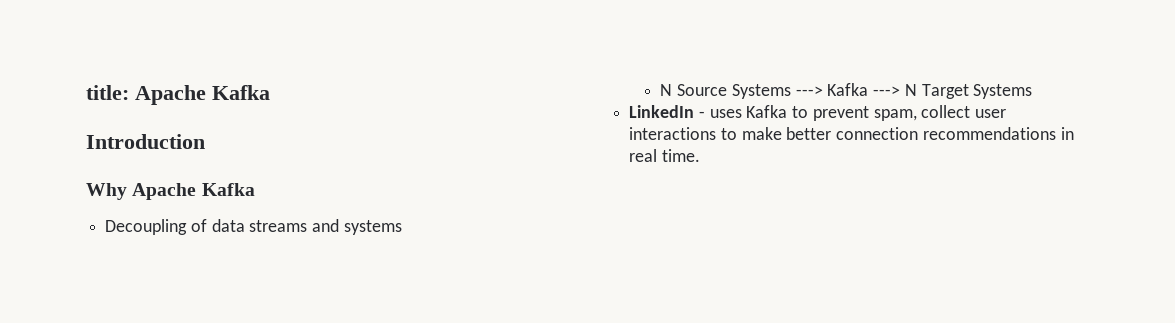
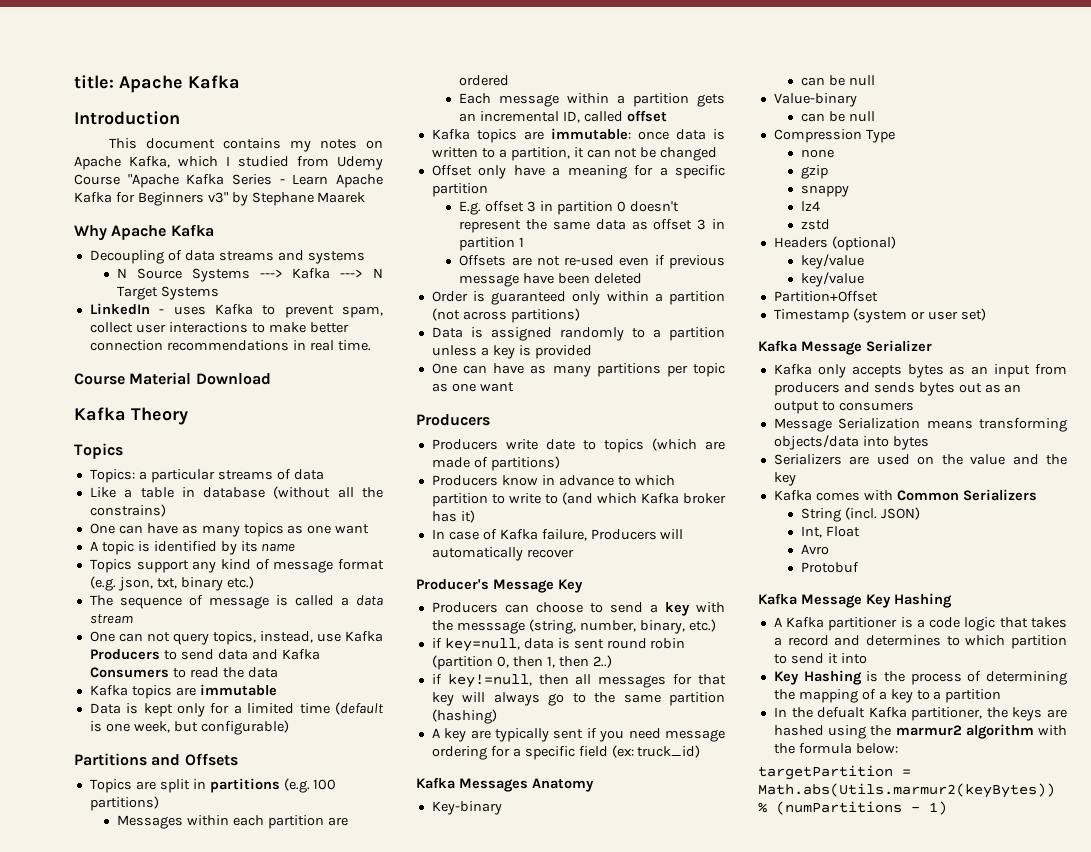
+ This document contains my notes on Apache Kafka, which I studied from Udemy Course "Apache Kafka Series - Learn Apache Kafka for Beginners v3" by Stephane Maarek
+ Course Material Download
+ Kafka Theory
+ Topics
+ Topics: a particular streams of data
+ Like a table in database (without all the constrains)
+ One can have as many topics as one want
+ A topic is identified by its name
+ Topics support any kind of message format (e.g. json, txt, binary etc.)
+ The sequence of message is called a data stream
+ One can not query topics, instead, use Kafka Producers to send data and Kafka Consumers to read the data
+ Kafka topics are immutable
+ Data is kept only for a limited time (default is one week, but configurable)
+ Partitions and Offsets
+ Topics are split in partitions (e.g. 100 partitions)
+ Messages within each partition are ordered
+ Each message within a partition gets an incremental ID, called offset
+ Kafka topics are immutable: once data is written to a partition, it can not be changed
+ Offset only have a meaning for a specific partition
+ E.g. offset 3 in partition 0 doesn't represent the same data as offset 3 in partition 1
+ Offsets are not re-used even if previous message have been deleted
+ Order is guaranteed only within a partition (not across partitions)
+ Data is assigned randomly to a partition unless a key is provided
+ One can have as many partitions per topic as one want
+ Producers
+ Producers write date to topics (which are made of partitions)
+ Producers know in advance to which partition to write to (and which Kafka broker has it)
+ In case of Kafka failure, Producers will automatically recover
+ Producer's Message Key
+ Producers can choose to send a key with the messsage (string, number, binary, etc.)
+ if key=null, data is sent round robin (partition 0, then 1, then 2..)
+ if key!=null, then all messages for that key will always go to the same partition (hashing)
+ A key are typically sent if you need message ordering for a specific field (ex: truck_id)
+ Kafka Messages Anatomy
+ Key-binary
+ can be null
+ Value-binary
+ can be null
+ Compression Type
+ none
+ gzip
+ snappy
+ lz4
+ zstd
+ Headers (optional)
+ key/value
+ key/value
+ Partition+Offset
+ Timestamp (system or user set)
+ Kafka Message Serializer
+ Kafka only accepts bytes as an input from producers and sends bytes out as an output to consumers
+ Message Serialization means transforming objects/data into bytes
+ Serializers are used on the value and the key
+ Kafka comes with Common Serializers
+ String (incl. JSON)
+ Int, Float
+ Avro
+ Protobuf
+ Kafka Message Key Hashing
+ A Kafka partitioner is a code logic that takes a record and determines to which partition to send it into
+ Key Hashing is the process of determining the mapping of a key to a partition
+ In the defualt Kafka partitioner, the keys are hashed using the marmur2 algorithm with the formula below:
+ targetPartition = Math.abs(Utils.marmur2(keyBytes)) % (numPartitions - 1)

